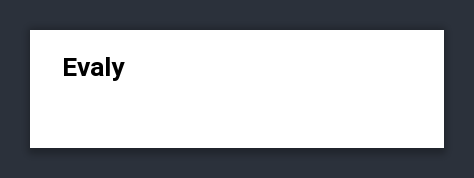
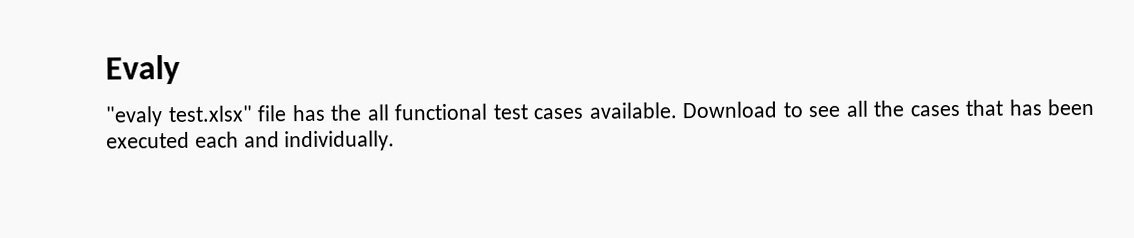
+ "evaly test.xlsx" file has the all functional test cases available. Download to see all the cases that has been executed each and individually.

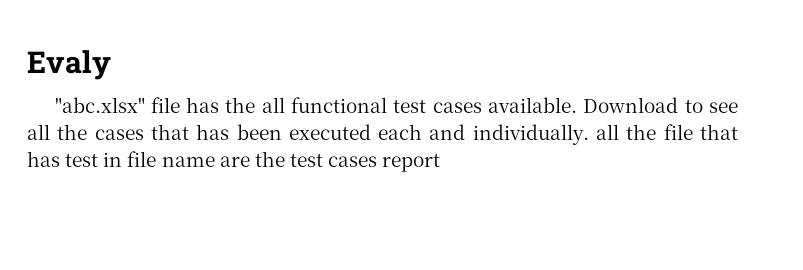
- "evaly test.xlsx" file has the all functional test cases available.
+ "abc.xlsx" file has the all functional test cases available.
- Download to see all the cases that has been executed each and individually.
+ Download to see all the cases that has been executed each and individually. all the file that has test in file name are the test cases report

